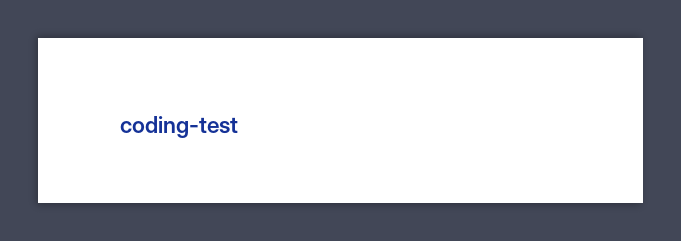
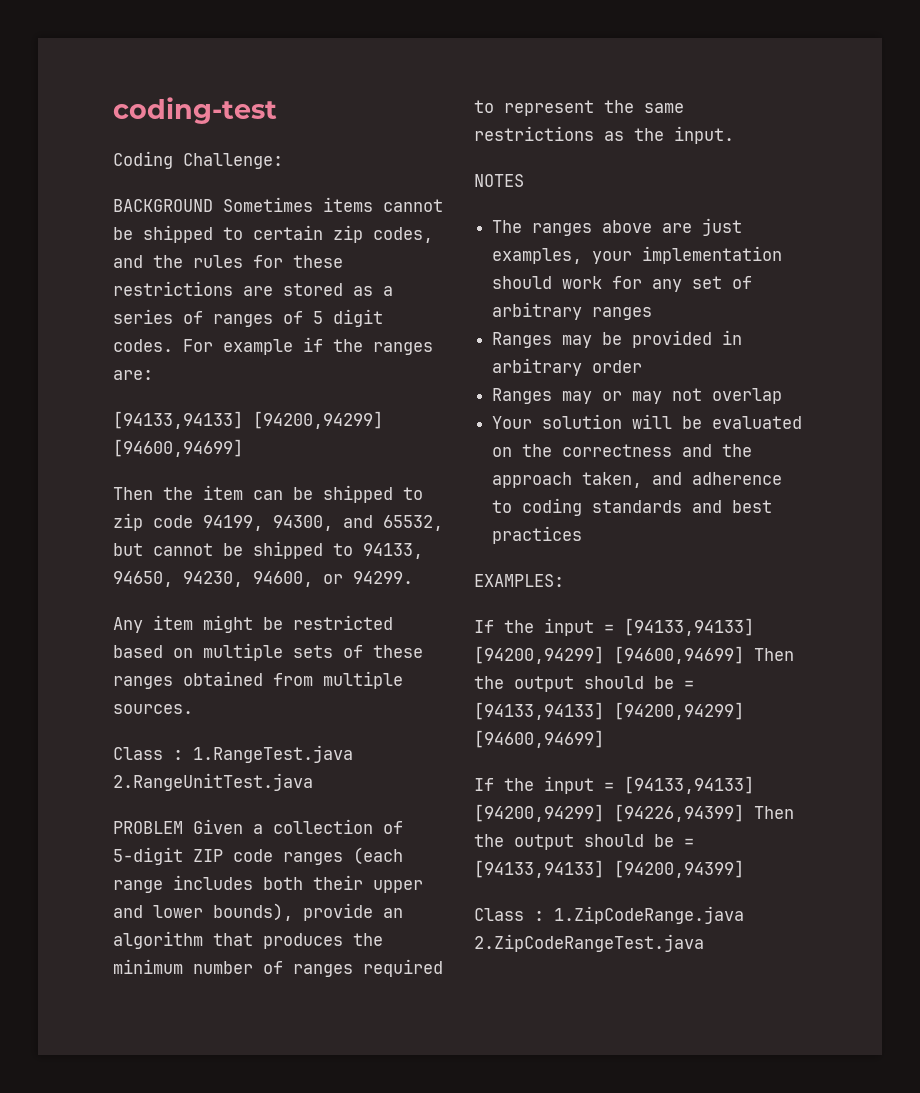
+ Coding Challenge:
+ BACKGROUND Sometimes items cannot be shipped to certain zip codes, and the rules for these restrictions are stored as a series of ranges of 5 digit codes. For example if the ranges are:
+ [94133,94133] [94200,94299] [94600,94699]
+ Then the item can be shipped to zip code 94199, 94300, and 65532, but cannot be shipped to 94133, 94650, 94230, 94600, or 94299.
+ Any item might be restricted based on multiple sets of these ranges obtained from multiple sources.
+ Class : 1.RangeTest.java 2.RangeUnitTest.java
+ PROBLEM Given a collection of 5-digit ZIP code ranges (each range includes both their upper and lower bounds), provide an algorithm that produces the minimum number of ranges required to represent the same restrictions as the input.
+ NOTES
+ The ranges above are just examples, your implementation should work for any set of arbitrary ranges
+ Ranges may be provided in arbitrary order
+ Ranges may or may not overlap
+ Your solution will be evaluated on the correctness and the approach taken, and adherence to coding standards and best practices
+ EXAMPLES:
+ If the input = [94133,94133] [94200,94299] [94600,94699] Then the output should be = [94133,94133] [94200,94299] [94600,94699]
+ If the input = [94133,94133] [94200,94299] [94226,94399] Then the output should be = [94133,94133] [94200,94399]
+ Class : 1.ZipCodeRange.java 2.ZipCodeRangeTest.java

